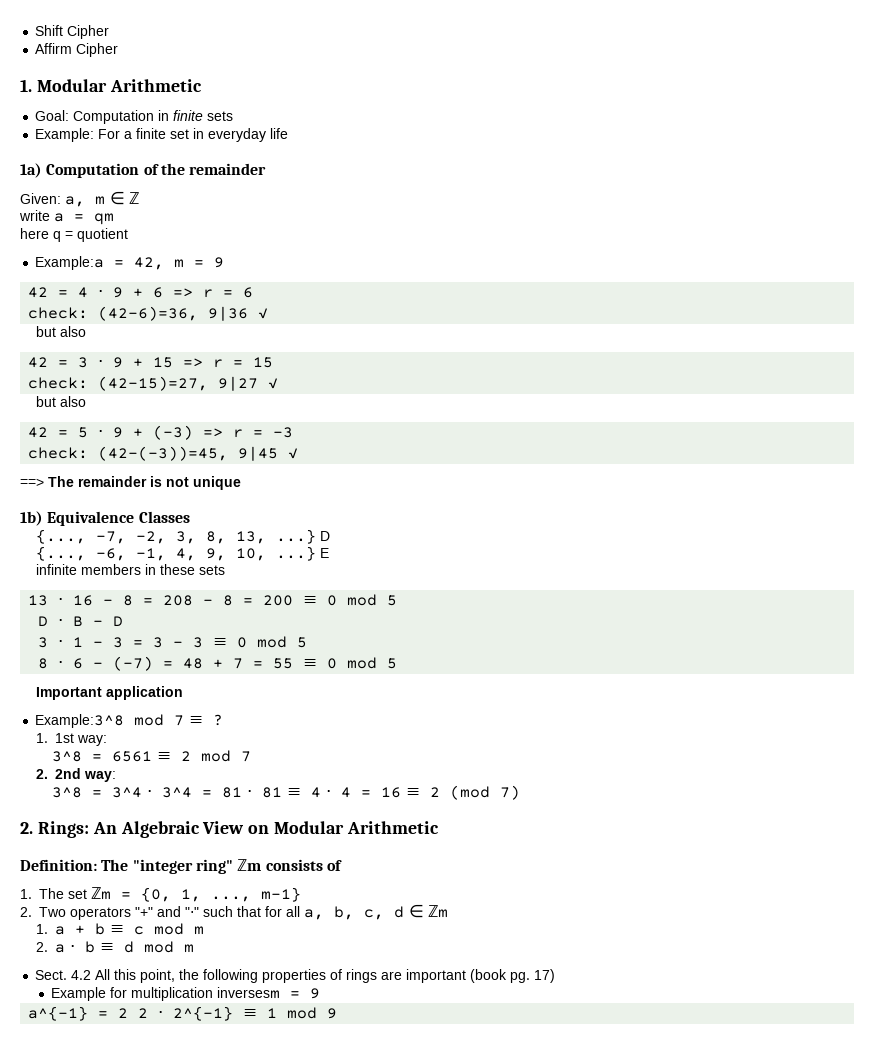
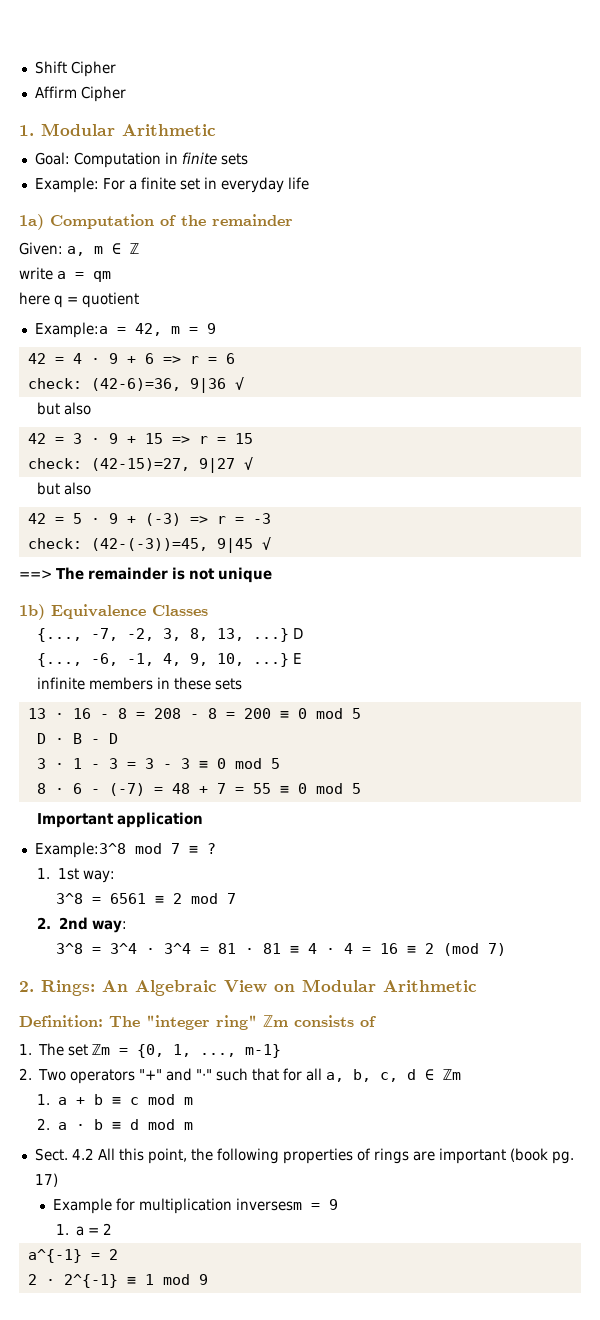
+ 1. a = 2
- a^{-1} = 2 2 ⋅ 2^{-1} ≡ 1 mod 9
+ a^{-1} = 2
+ 2 ⋅ 2^{-1} ≡ 1 mod 9

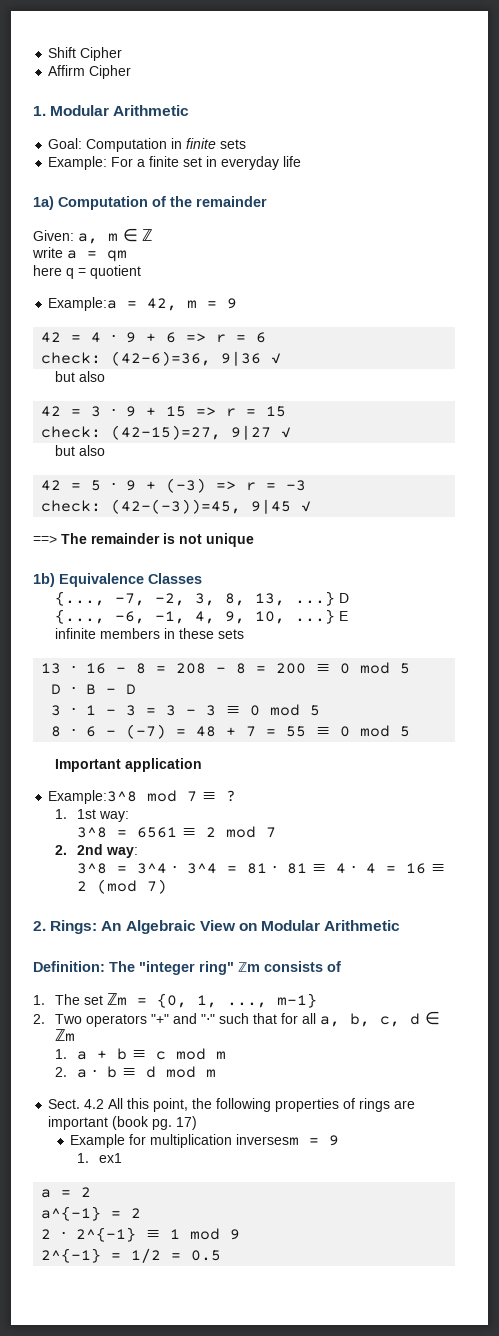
- 1. a = 2
+ 1. ex1
+ a = 2
+ 2^{-1} = 1/2 = 0.5

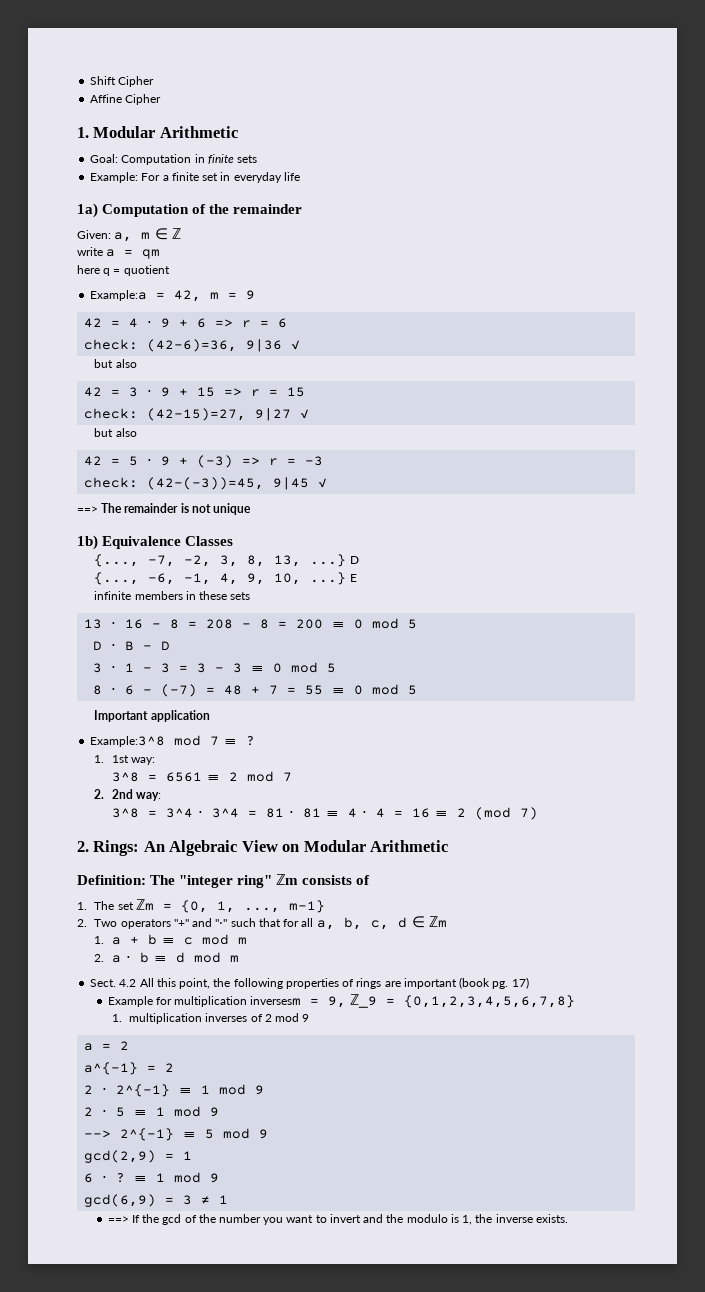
- Affirm Cipher
+ Affine Cipher
- Example for multiplication inversesm = 9
- 1. ex1
+ Example for multiplication inversesm = 9, ℤ_9 = {0,1,2,3,4,5,6,7,8}
+ 1. multiplication inverses of 2 mod 9
- 2^{-1} = 1/2 = 0.5
+ 2 ⋅ 5 ≡ 1 mod 9
+ --> 2^{-1} ≡ 5 mod 9
+ gcd(2,9) = 1
+ 6 ⋅ ? ≡ 1 mod 9
+ gcd(6,9) = 3 ≠ 1
+ ==> If the gcd of the number you want to invert and the modulo is 1, the inverse exists.

